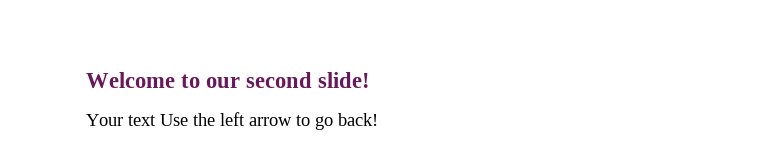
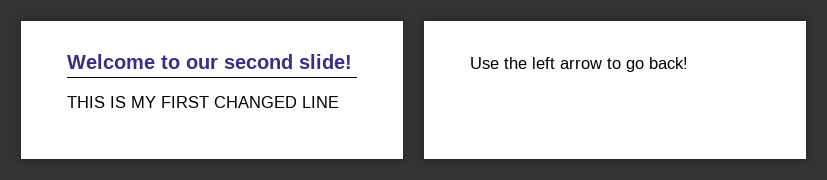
- Your text Use the left arrow to go back!
+ THIS IS MY FIRST CHANGED LINE Use the left arrow to go back!

